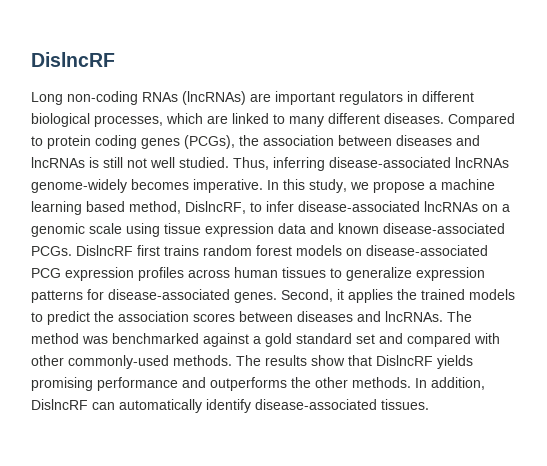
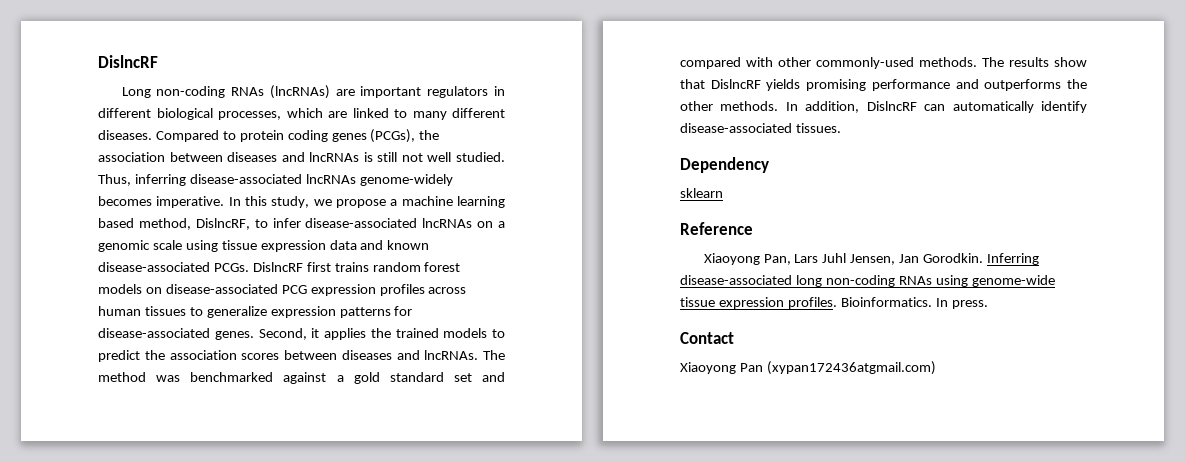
+ Dependency
+ sklearn
+ Reference
+ Xiaoyong Pan, Lars Juhl Jensen, Jan Gorodkin. Inferring disease-associated long non-coding RNAs using genome-wide tissue expression profiles. Bioinformatics. In press.
+ Contact
+ Xiaoyong Pan (xypan172436atgmail.com)

